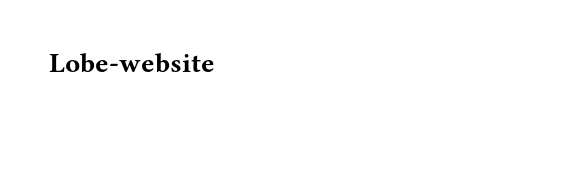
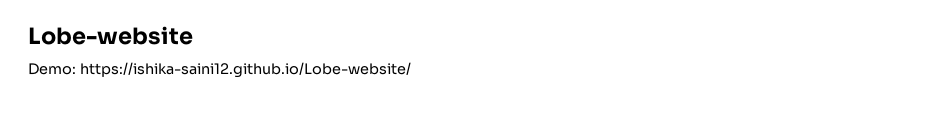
+ Demo: https://ishika-saini12.github.io/Lobe-website/

